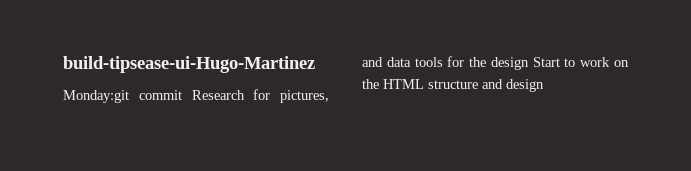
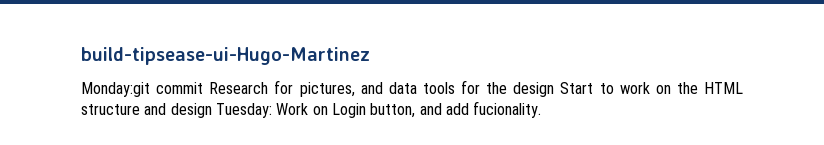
- Monday:git commit Research for pictures, and data tools for the design Start to work on the HTML structure and design
+ Monday:git commit Research for pictures, and data tools for the design Start to work on the HTML structure and design Tuesday: Work on Login button, and add fucionality.

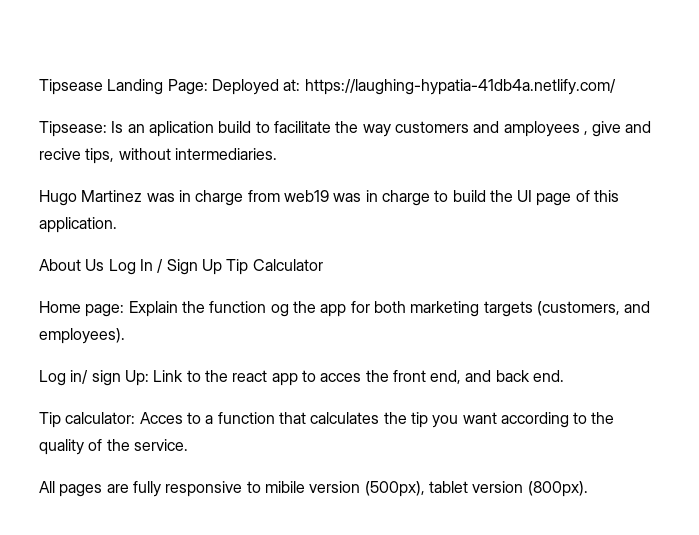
- build-tipsease-ui-Hugo-Martinez
- Monday:git commit Research for pictures, and data tools for the design Start to work on the HTML structure and design Tuesday: Work on Login button, and add fucionality.
+ Tipsease Landing Page: Deployed at: https://laughing-hypatia-41db4a.netlify.com/
+ Tipsease: Is an aplication build to facilitate the way customers and amployees , give and recive tips, without intermediaries.
+ Hugo Martinez was in charge from web19 was in charge to build the UI page of this application.
+ About Us Log In / Sign Up Tip Calculator
+ Home page: Explain the function og the app for both marketing targets (customers, and employees).
+ Log in/ sign Up: Link to the react app to acces the front end, and back end.
+ Tip calculator: Acces to a function that calculates the tip you want according to the quality of the service.
+ All pages are fully responsive to mibile version (500px), tablet version (800px).

